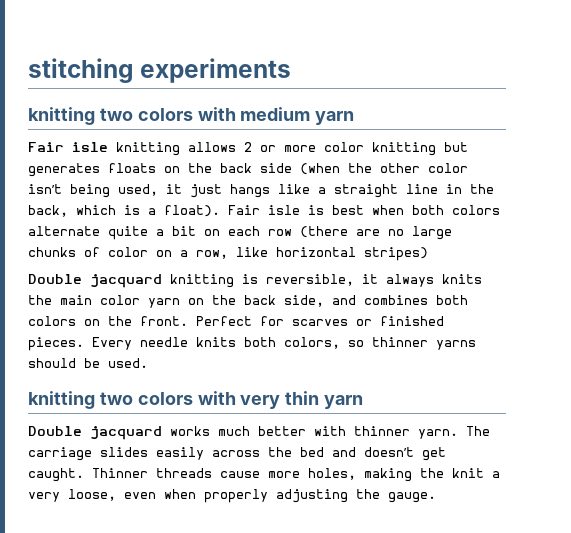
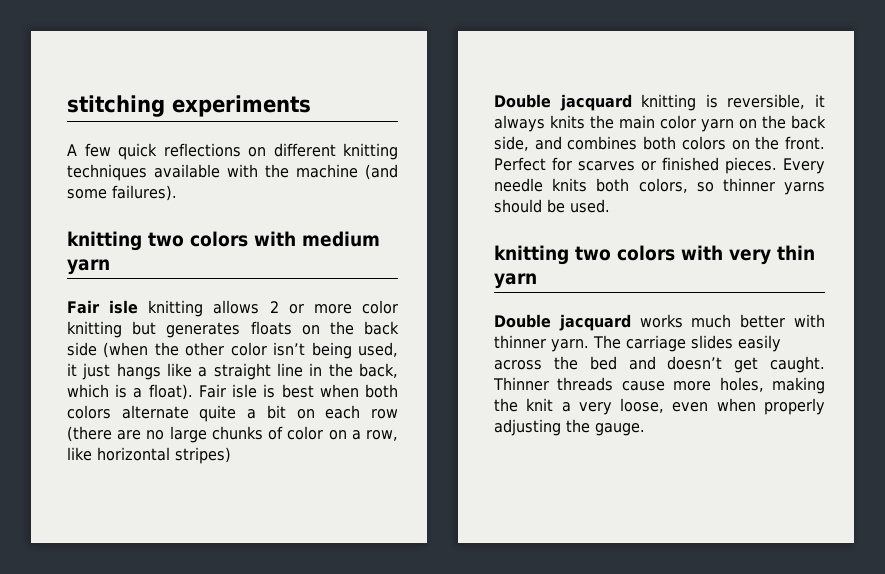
+ A few quick reflections on different knitting techniques available with the machine (and some failures).

